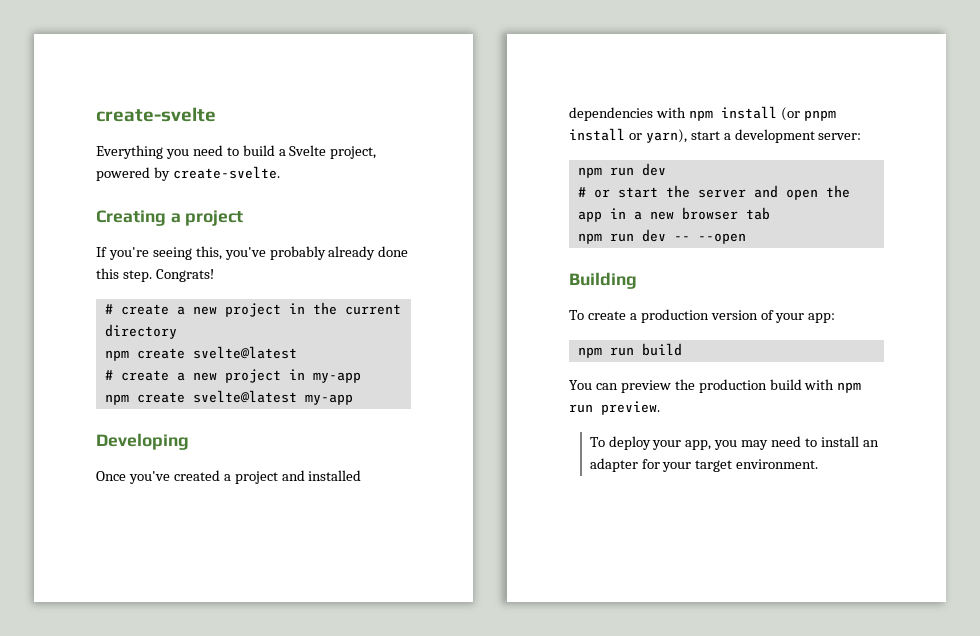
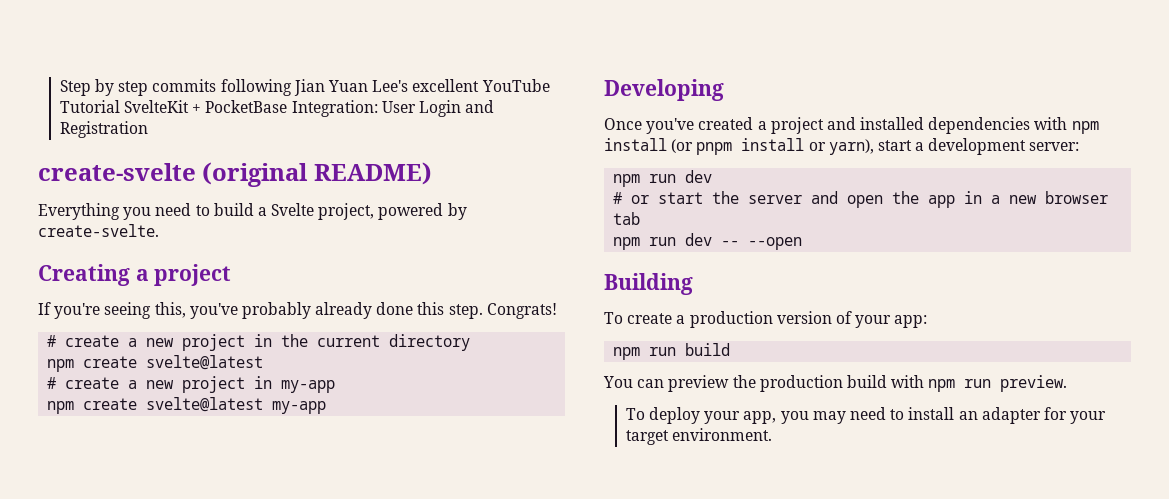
+ Step by step commits following Jian Yuan Lee's excellent YouTube Tutorial SvelteKit + PocketBase Integration: User Login and Registration
- create-svelte
+ create-svelte (original README)

